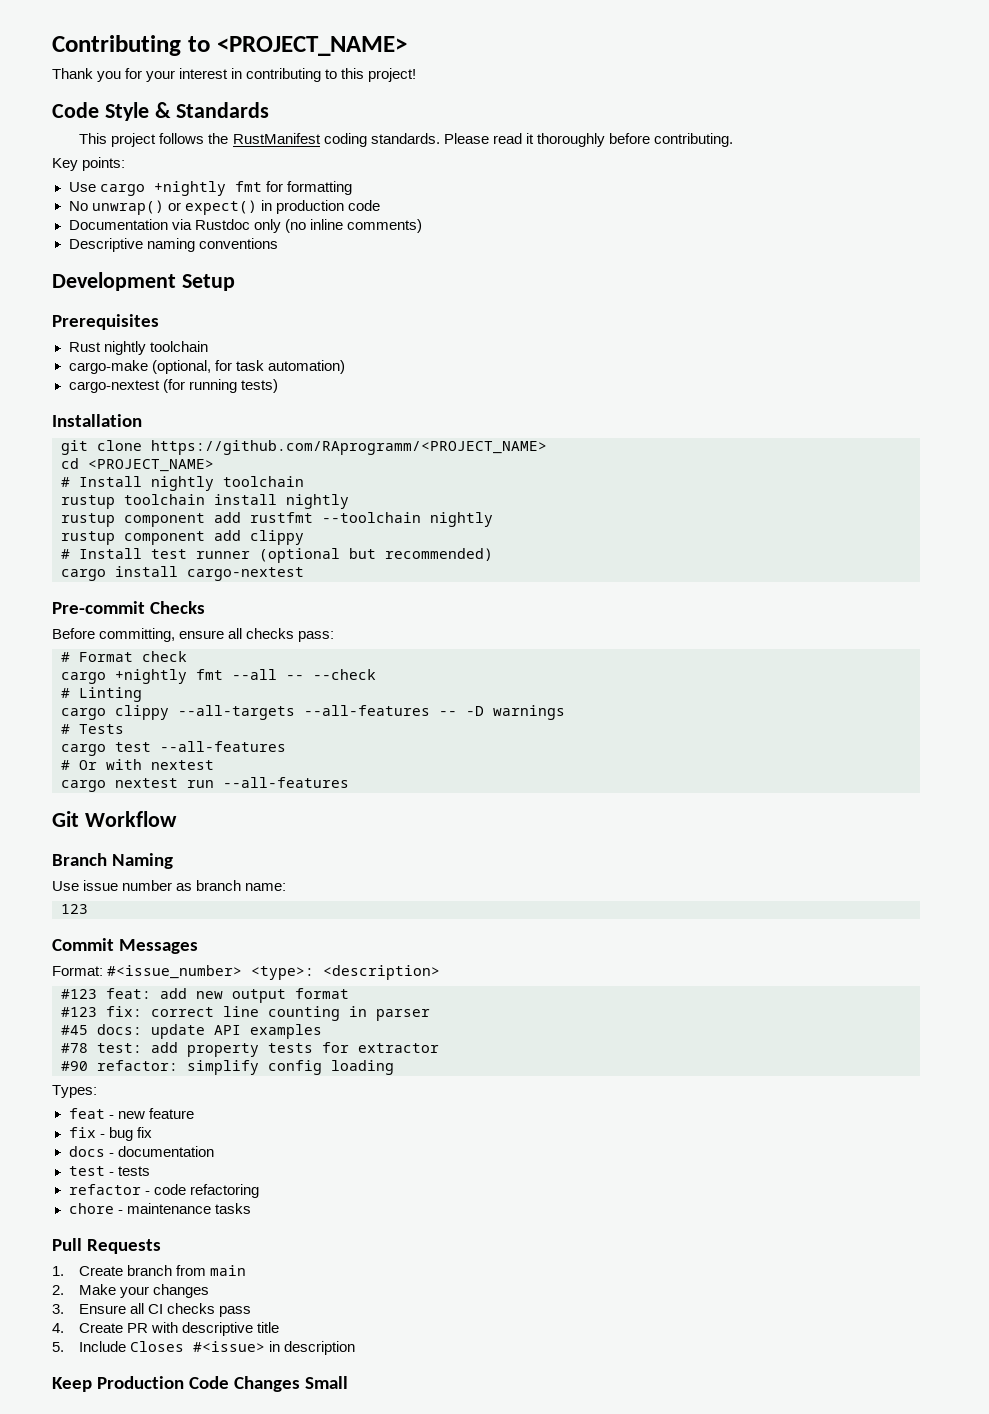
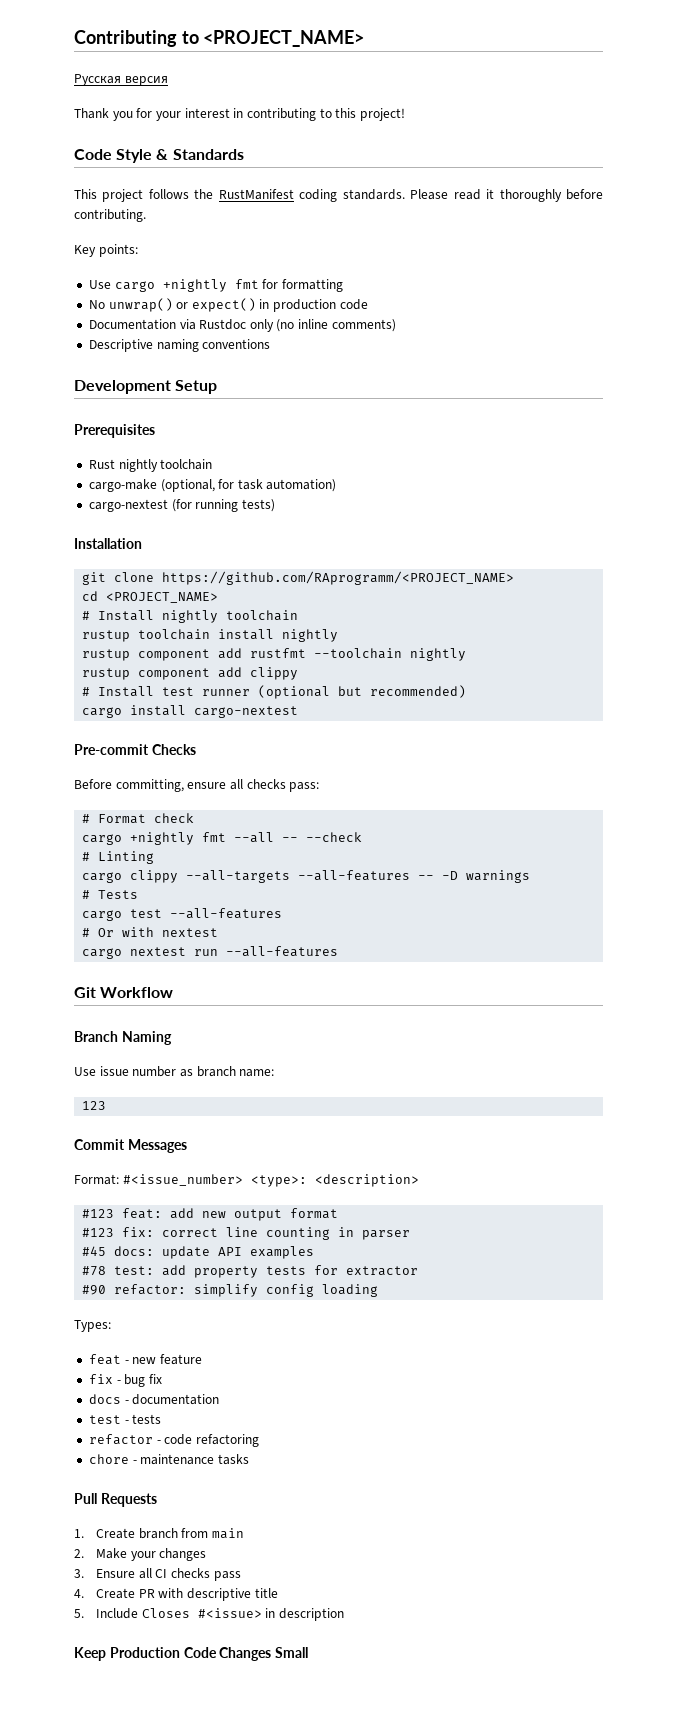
+ Русская версия

